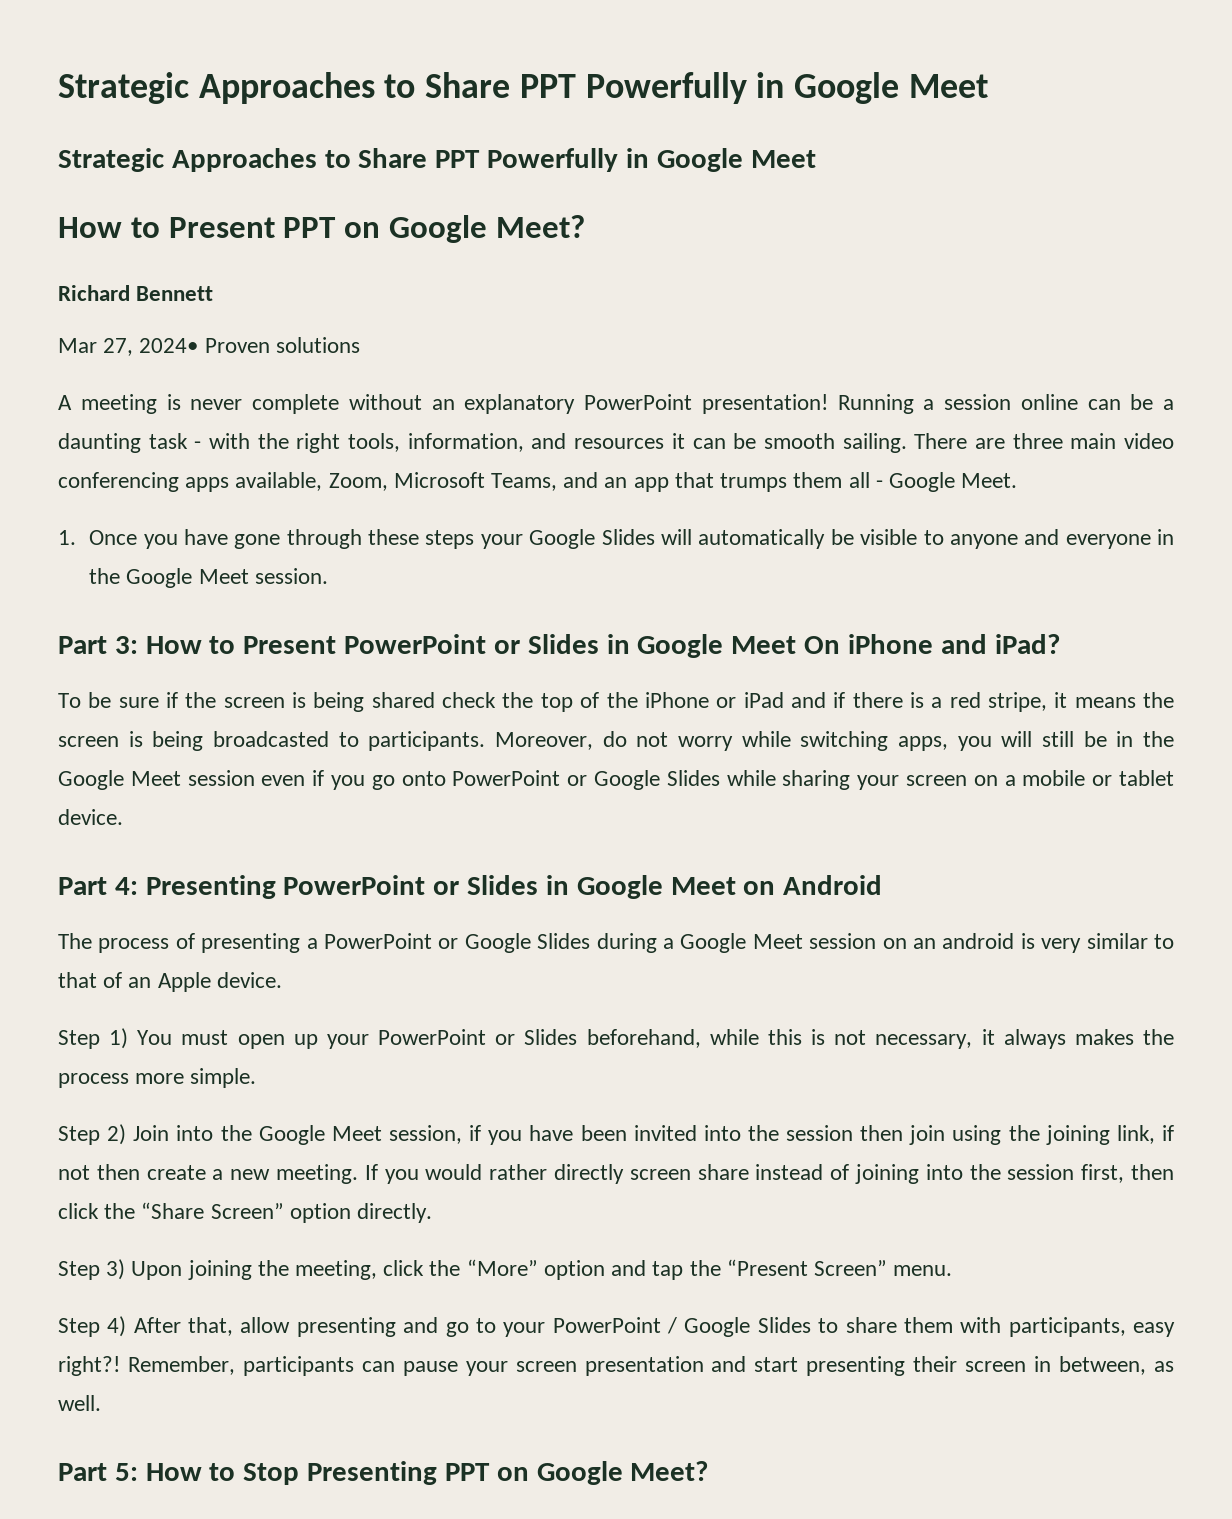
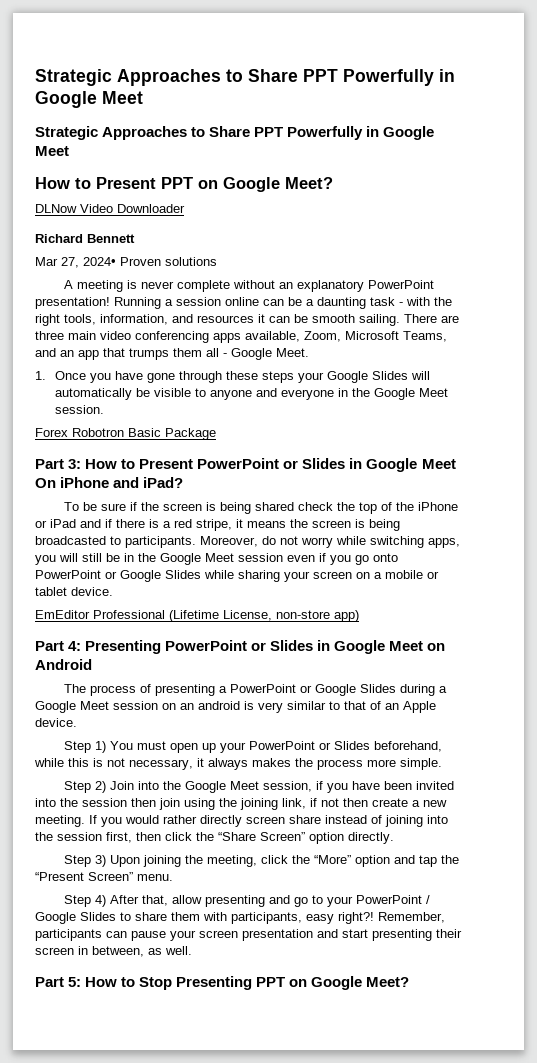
+ DLNow Video Downloader
+ Forex Robotron Basic Package
+ EmEditor Professional (Lifetime License, non-store app)

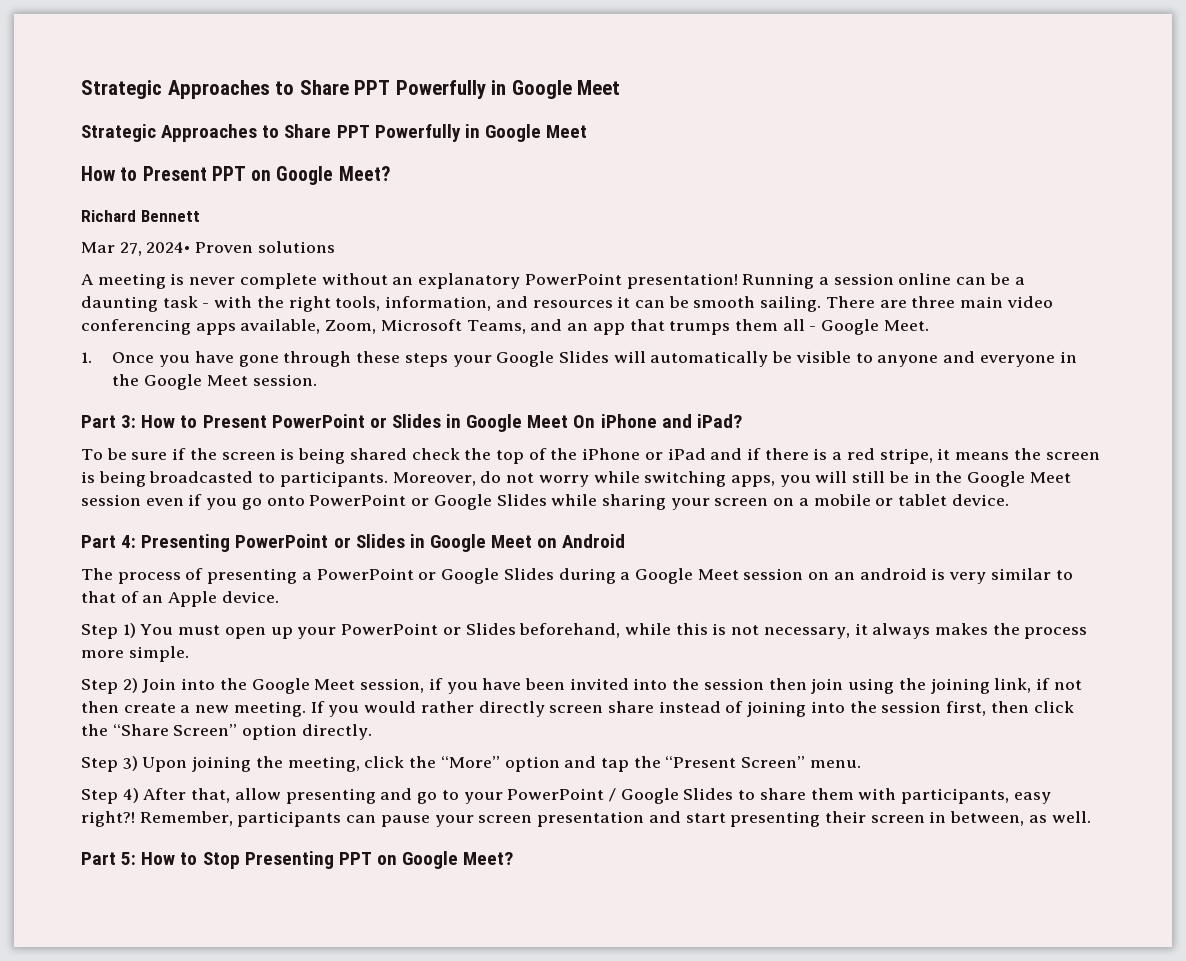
- DLNow Video Downloader
- Forex Robotron Basic Package
- EmEditor Professional (Lifetime License, non-store app)

